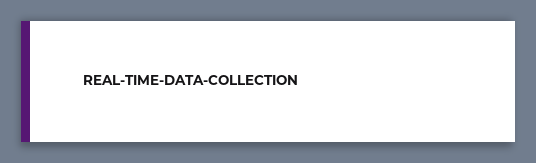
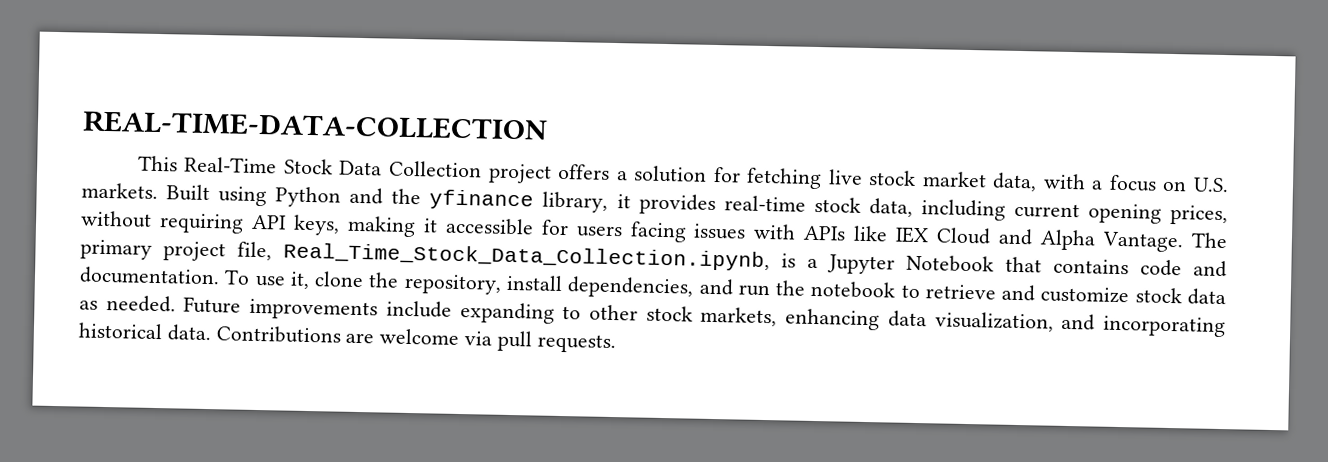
+ This Real-Time Stock Data Collection project offers a solution for fetching live stock market data, with a focus on U.S. markets. Built using Python and the yfinance library, it provides real-time stock data, including current opening prices, without requiring API keys, making it accessible for users facing issues with APIs like IEX Cloud and Alpha Vantage. The primary project file, Real_Time_Stock_Data_Collection.ipynb, is a Jupyter Notebook that contains code and documentation. To use it, clone the repository, install dependencies, and run the notebook to retrieve and customize stock data as needed. Future improvements include expanding to other stock markets, enhancing data visualization, and incorporating historical data. Contributions are welcome via pull requests.

